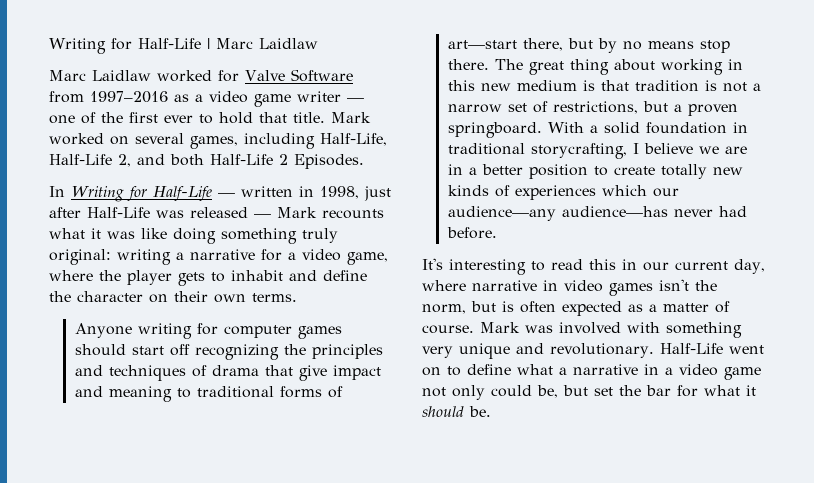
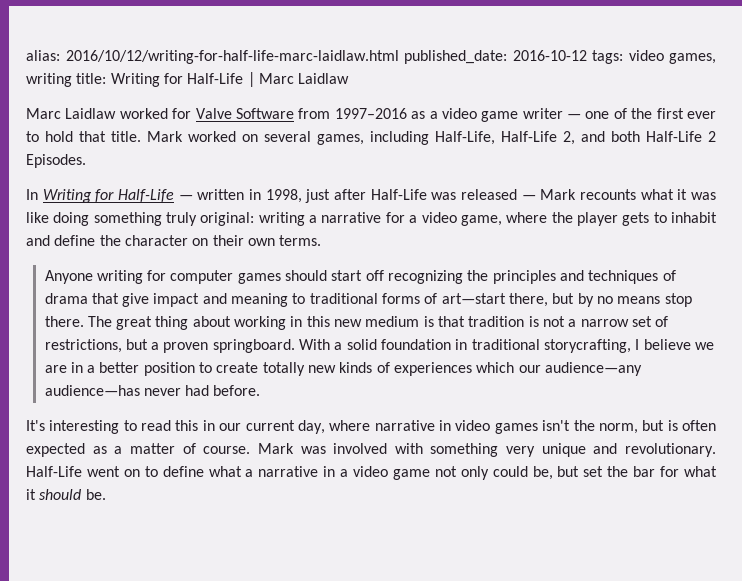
- Writing for Half-Life | Marc Laidlaw
+ alias: 2016/10/12/writing-for-half-life-marc-laidlaw.html published_date: 2016-10-12 tags: video games, writing title: Writing for Half-Life | Marc Laidlaw

